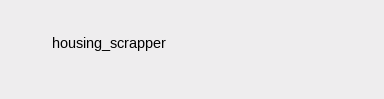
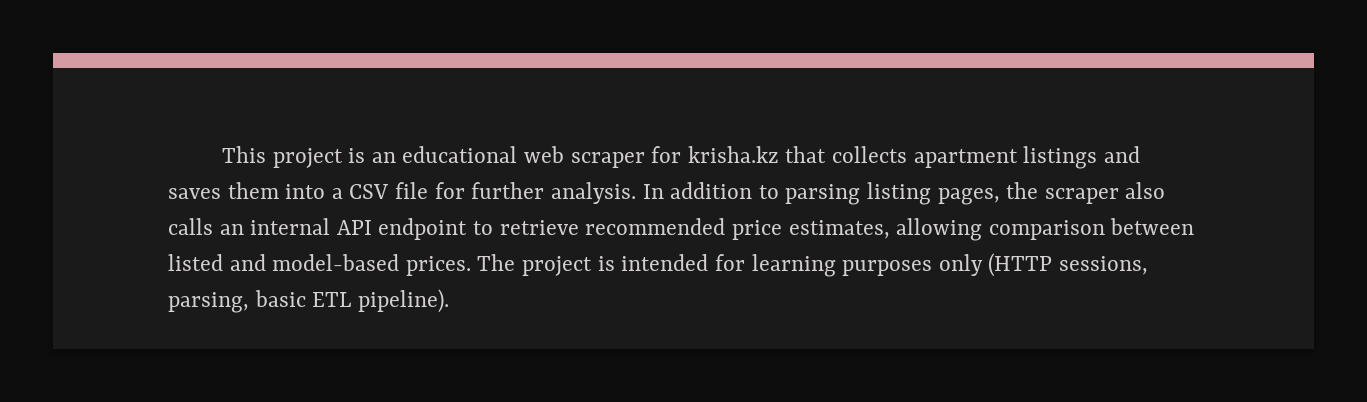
- housing_scrapper
+ This project is an educational web scraper for krisha.kz that collects apartment listings and saves them into a CSV file for further analysis. In addition to parsing listing pages, the scraper also calls an internal API endpoint to retrieve recommended price estimates, allowing comparison between listed and model-based prices. The project is intended for learning purposes only (HTTP sessions, parsing, basic ETL pipeline).

